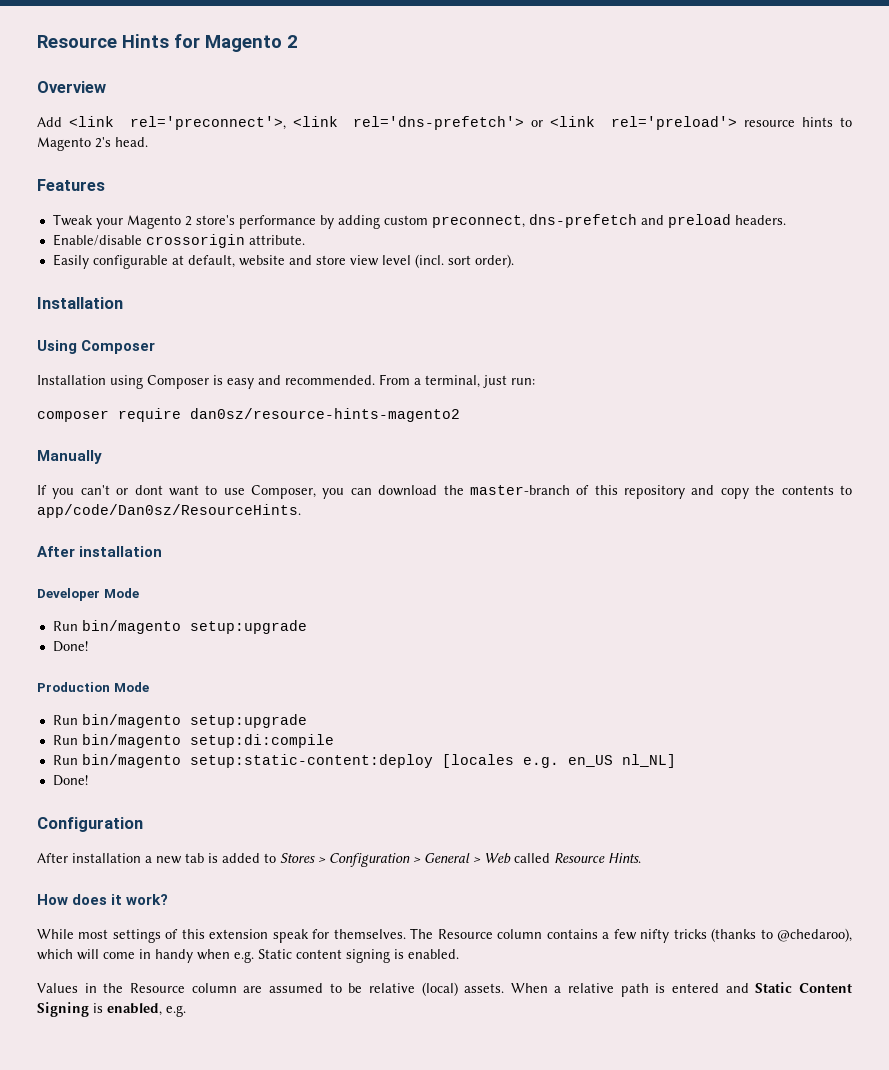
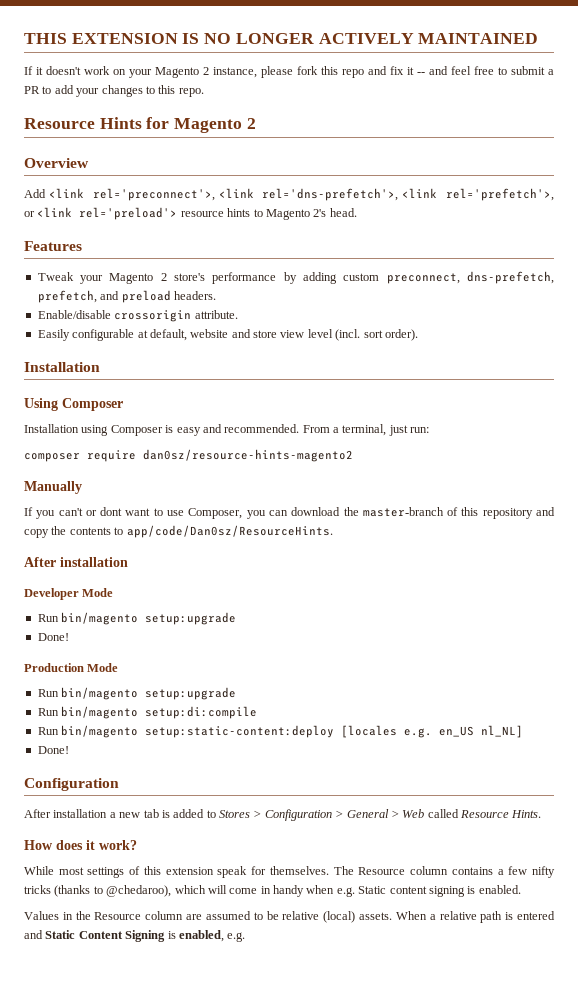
+ THIS EXTENSION IS NO LONGER ACTIVELY MAINTAINED
+ If it doesn't work on your Magento 2 instance, please fork this repo and fix it -- and feel free to submit a PR to add your changes to this repo.
- Add <link rel='preconnect'>, <link rel='dns-prefetch'> or <link rel='preload'> resource hints to Magento 2's head.
+ Add <link rel='preconnect'>, <link rel='dns-prefetch'>, <link rel='prefetch'>, or <link rel='preload'> resource hints to Magento 2's head.
- Tweak your Magento 2 store's performance by adding custom preconnect, dns-prefetch and preload headers.
+ Tweak your Magento 2 store's performance by adding custom preconnect, dns-prefetch, prefetch, and preload headers.

